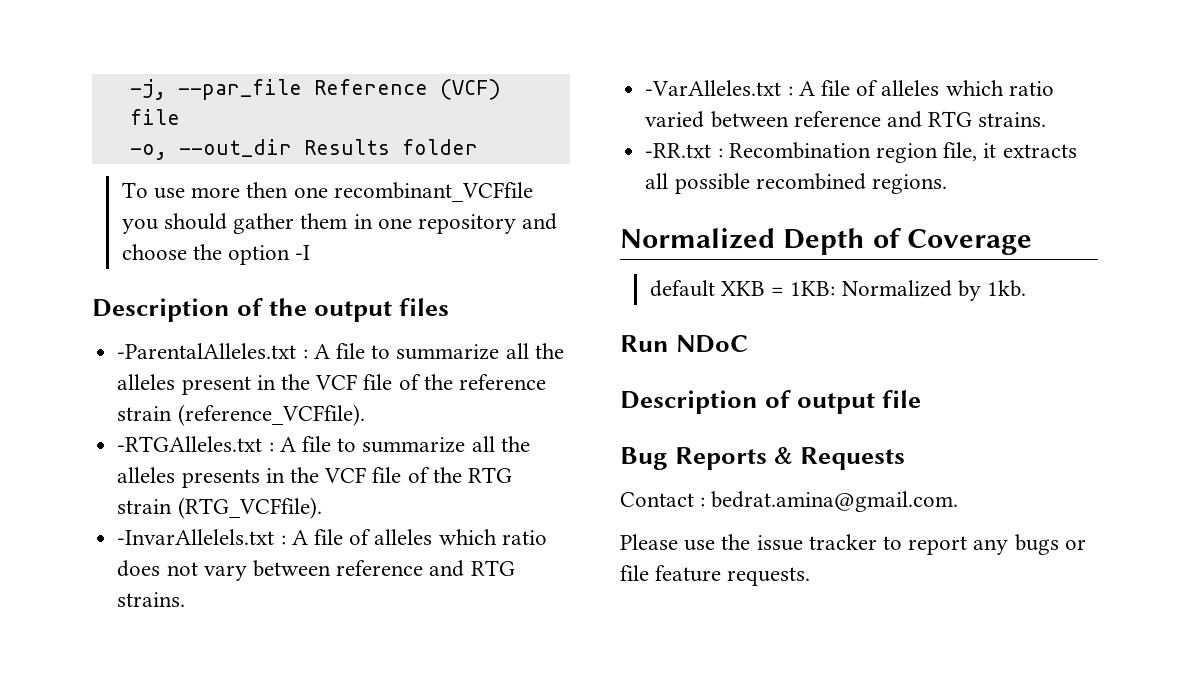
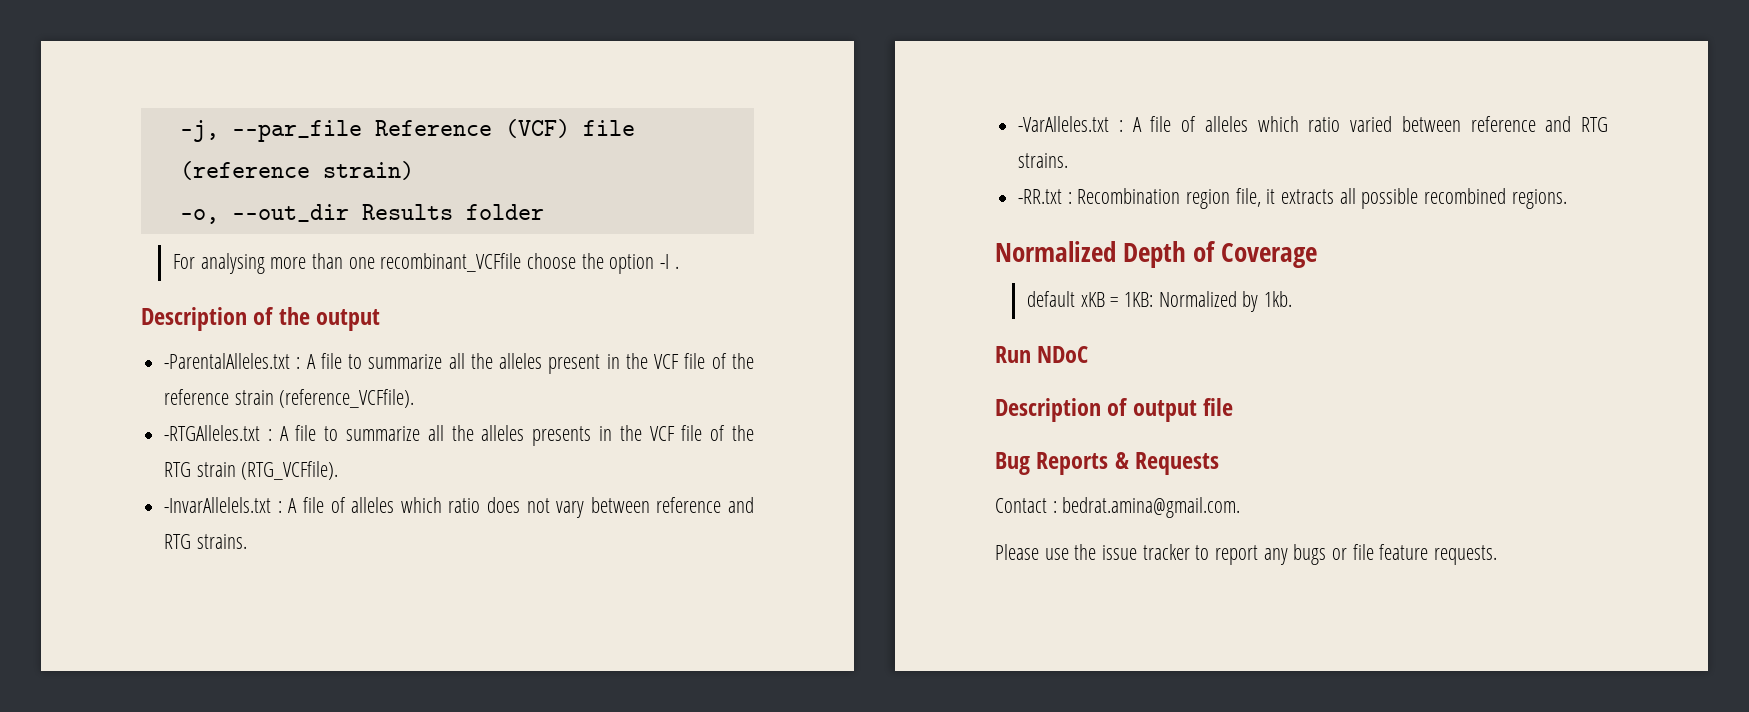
- -j, --par_file Reference (VCF) file
+ -j, --par_file Reference (VCF) file (reference strain)
- To use more then one recombinant_VCFfile you should gather them in one repository and choose the option -I
+ For analysing more than one recombinant_VCFfile choose the option -I .
- Description of the output files
+ Description of the output
- default XKB = 1KB: Normalized by 1kb.
+ default xKB = 1KB: Normalized by 1kb.

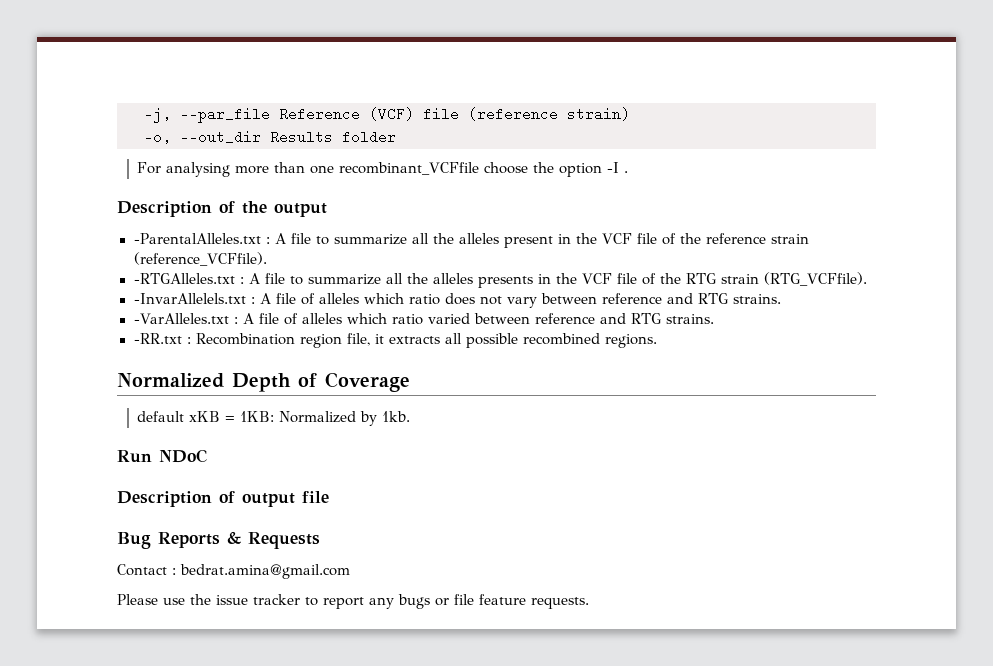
- Contact : bedrat.amina@gmail.com.
+ Contact : bedrat.amina@gmail.com

